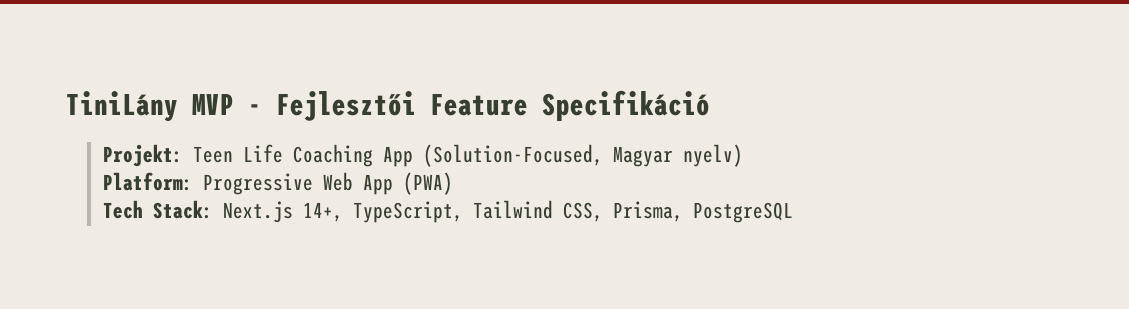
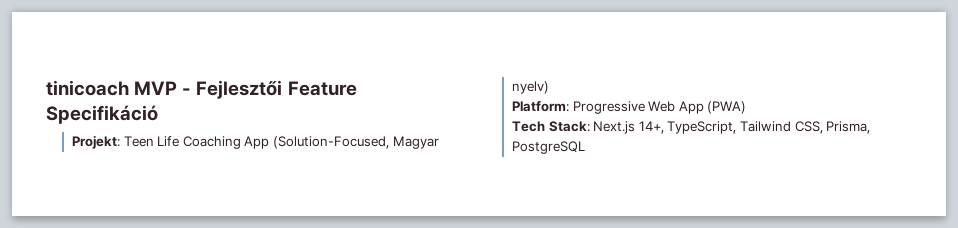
- TiniLány MVP - Fejlesztői Feature Specifikáció
+ tinicoach MVP - Fejlesztői Feature Specifikáció

